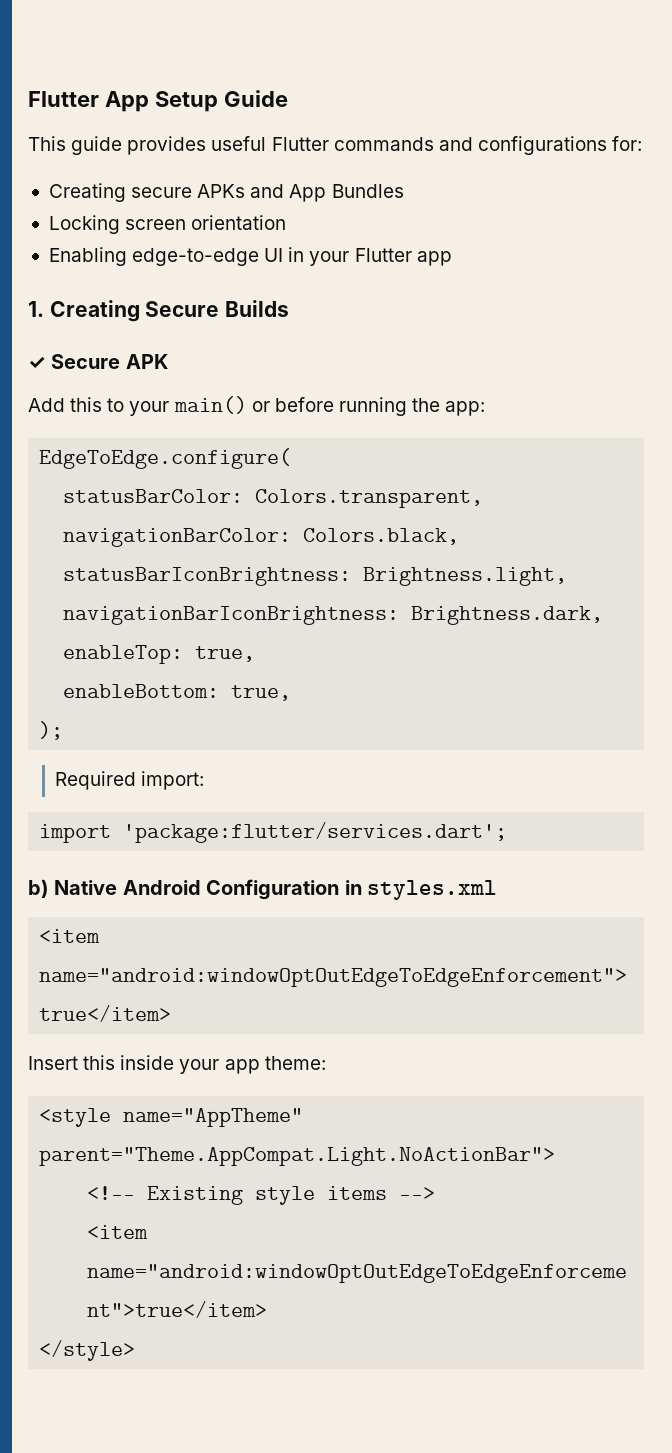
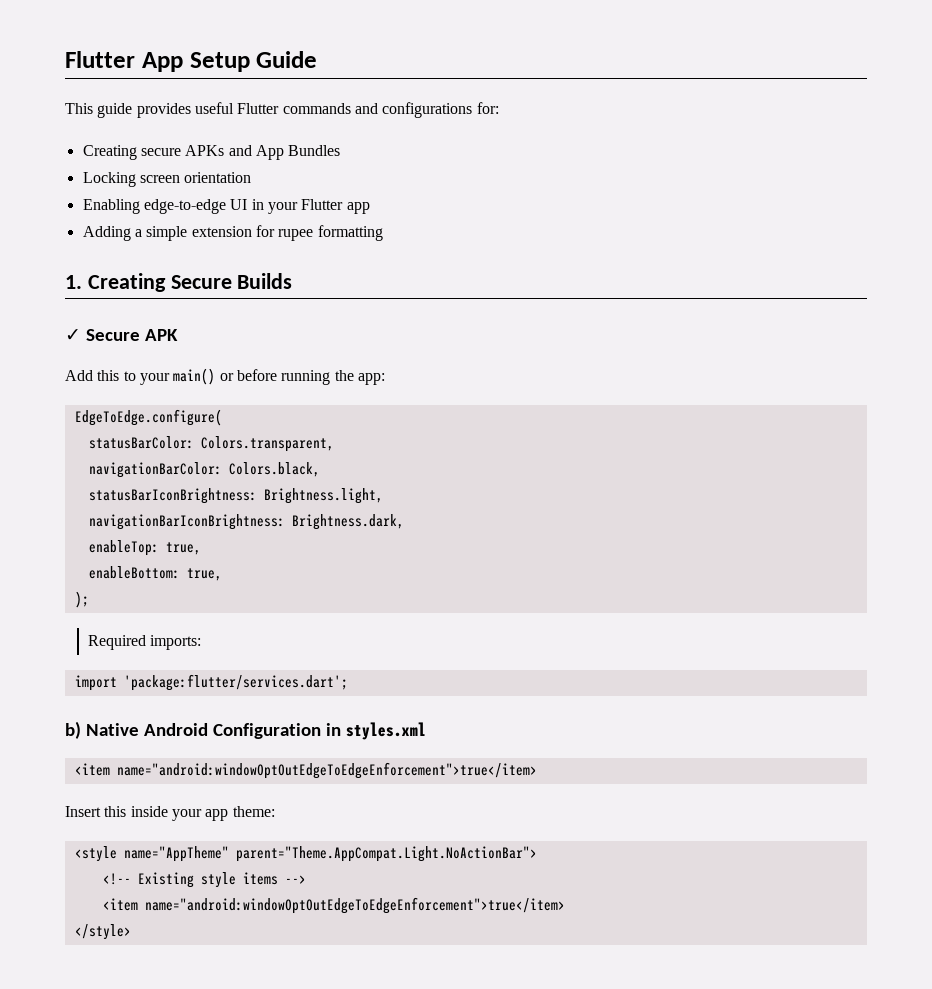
+ Adding a simple extension for rupee formatting
- Required import:
+ Required imports:

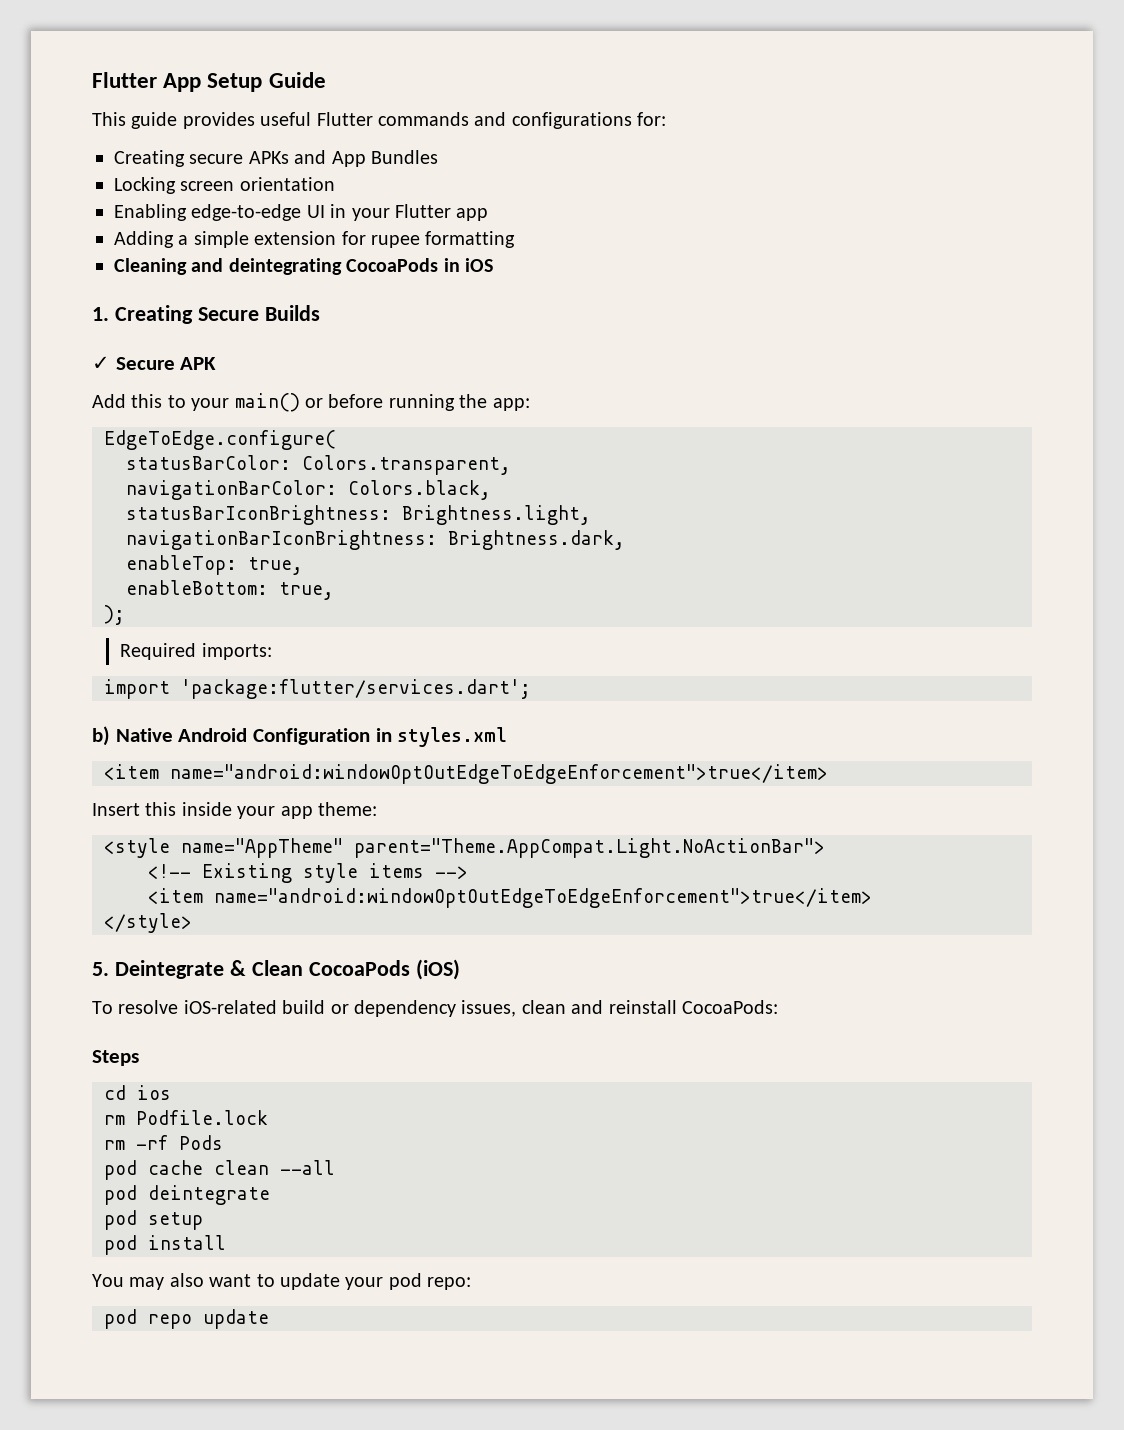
+ Cleaning and deintegrating CocoaPods in iOS
+ 5. Deintegrate & Clean CocoaPods (iOS)
+ To resolve iOS-related build or dependency issues, clean and reinstall CocoaPods:
+ Steps
+ cd ios
+ rm Podfile.lock
+ rm -rf Pods
+ pod cache clean --all
+ pod deintegrate
+ pod setup
+ pod install
+ You may also want to update your pod repo:
+ pod repo update

